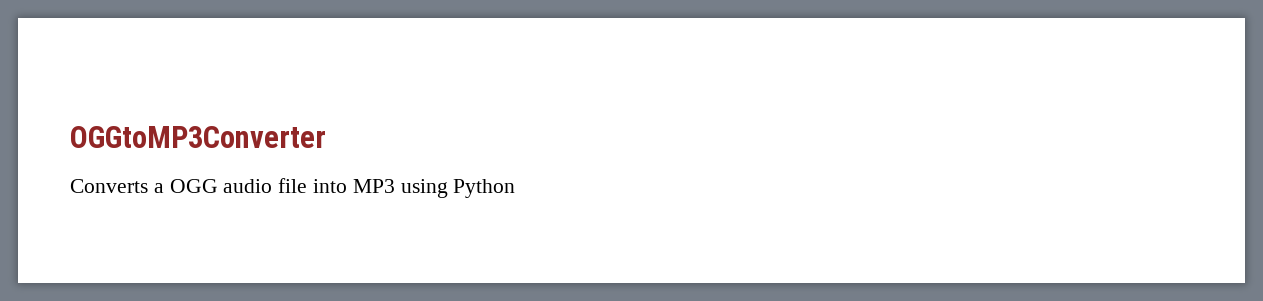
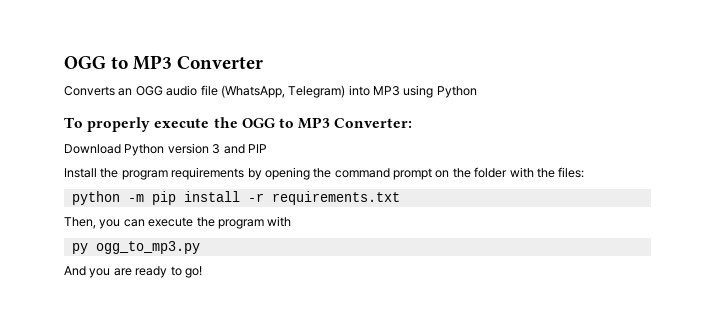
- OGGtoMP3Converter
+ OGG to MP3 Converter
- Converts a OGG audio file into MP3 using Python
+ Converts an OGG audio file (WhatsApp, Telegram) into MP3 using Python
+ To properly execute the OGG to MP3 Converter:
+ Download Python version 3 and PIP
+ Install the program requirements by opening the command prompt on the folder with the files:
+ python -m pip install -r requirements.txt
+ Then, you can execute the program with
+ py ogg_to_mp3.py
+ And you are ready to go!

